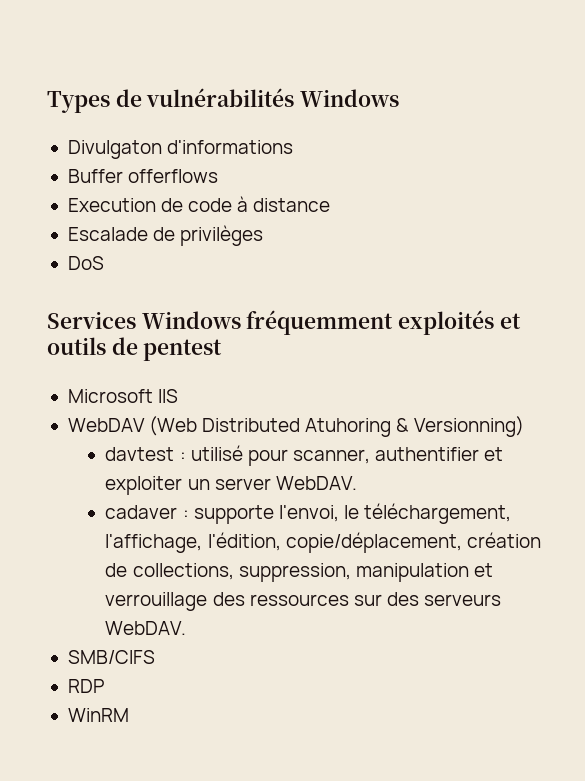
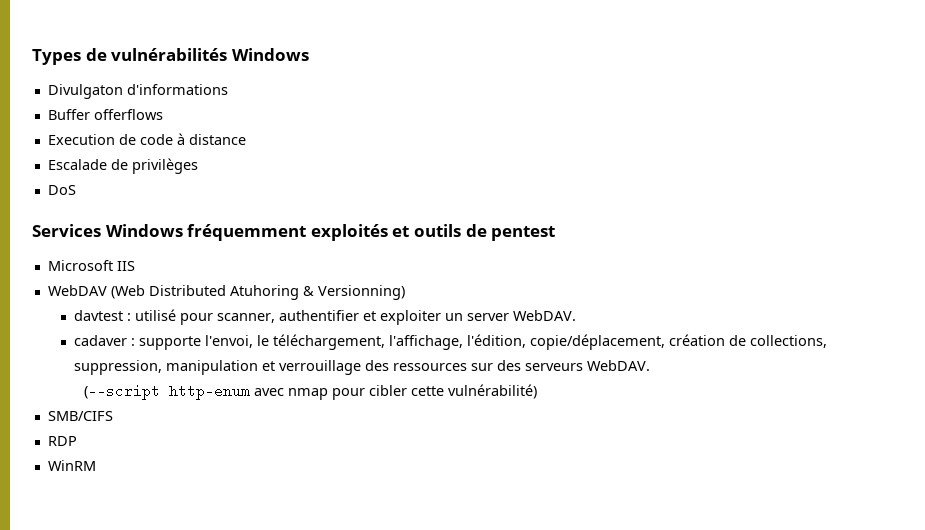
+ (--script http-enum avec nmap pour cibler cette vulnérabilité)

